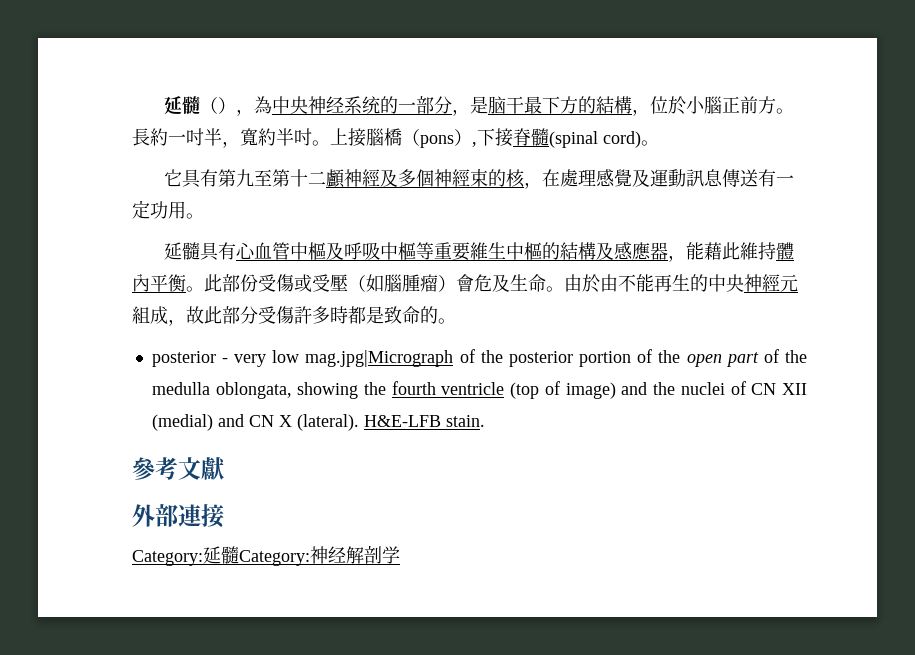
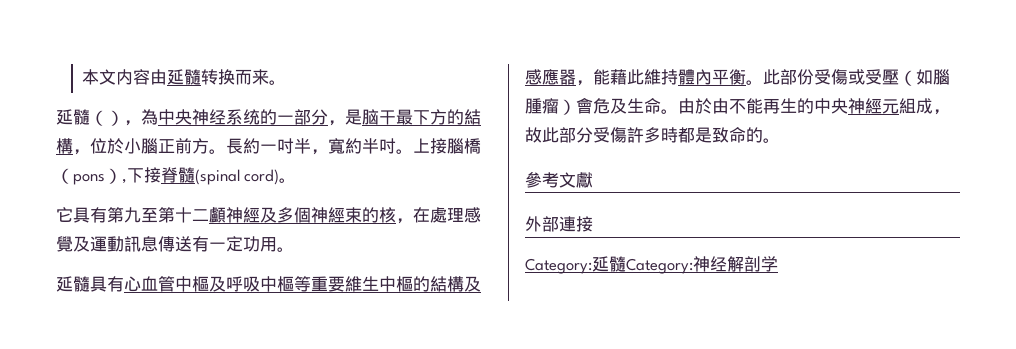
+ 本文内容由延髓转换而来。
- posterior - very low mag.jpg|Micrograph of the posterior portion of the open part of the medulla oblongata, showing the fourth ventricle (top of image) and the nuclei of CN XII (medial) and CN X (lateral). H&E-LFB stain.

